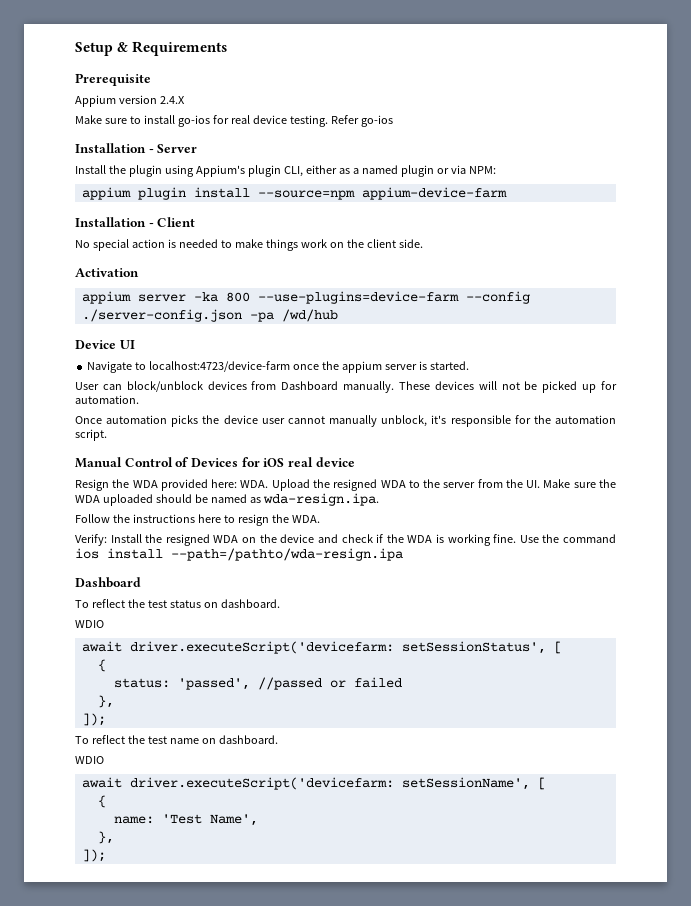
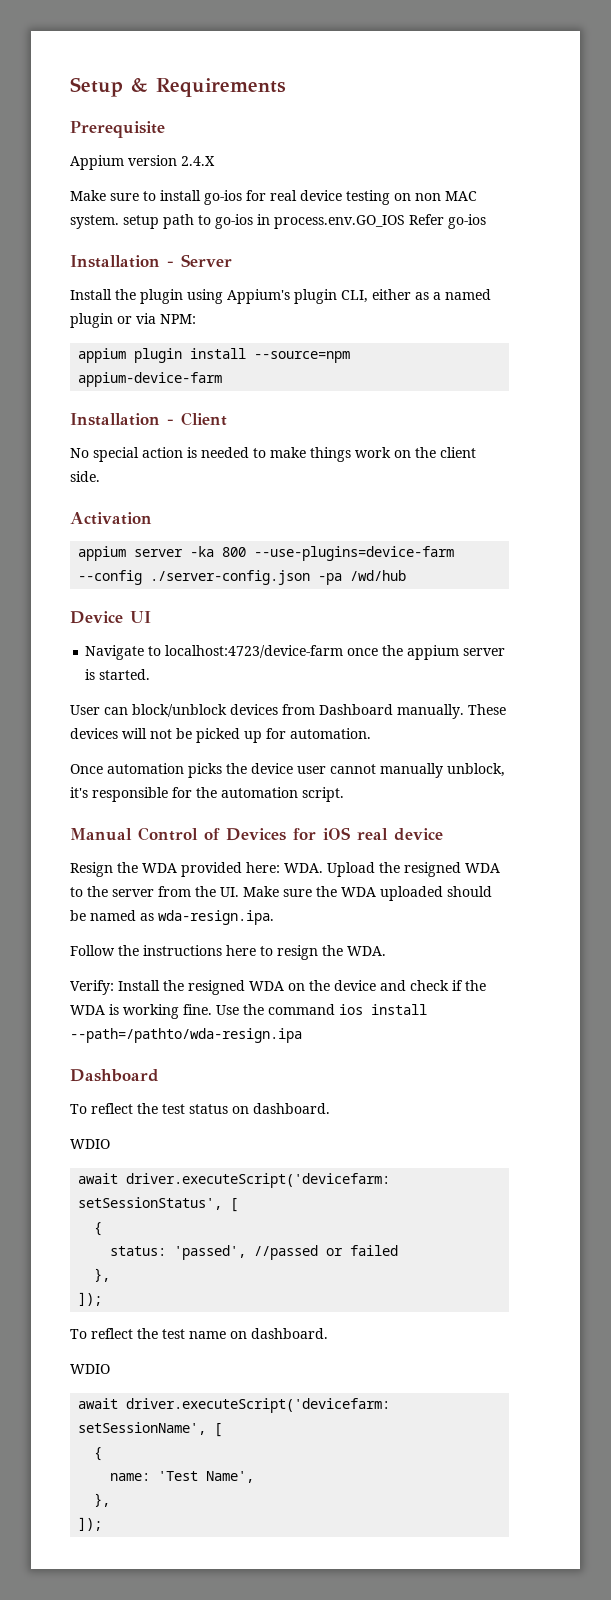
- Make sure to install go-ios for real device testing. Refer go-ios
+ Make sure to install go-ios for real device testing on non MAC system. setup path to go-ios in process.env.GO_IOS Refer go-ios

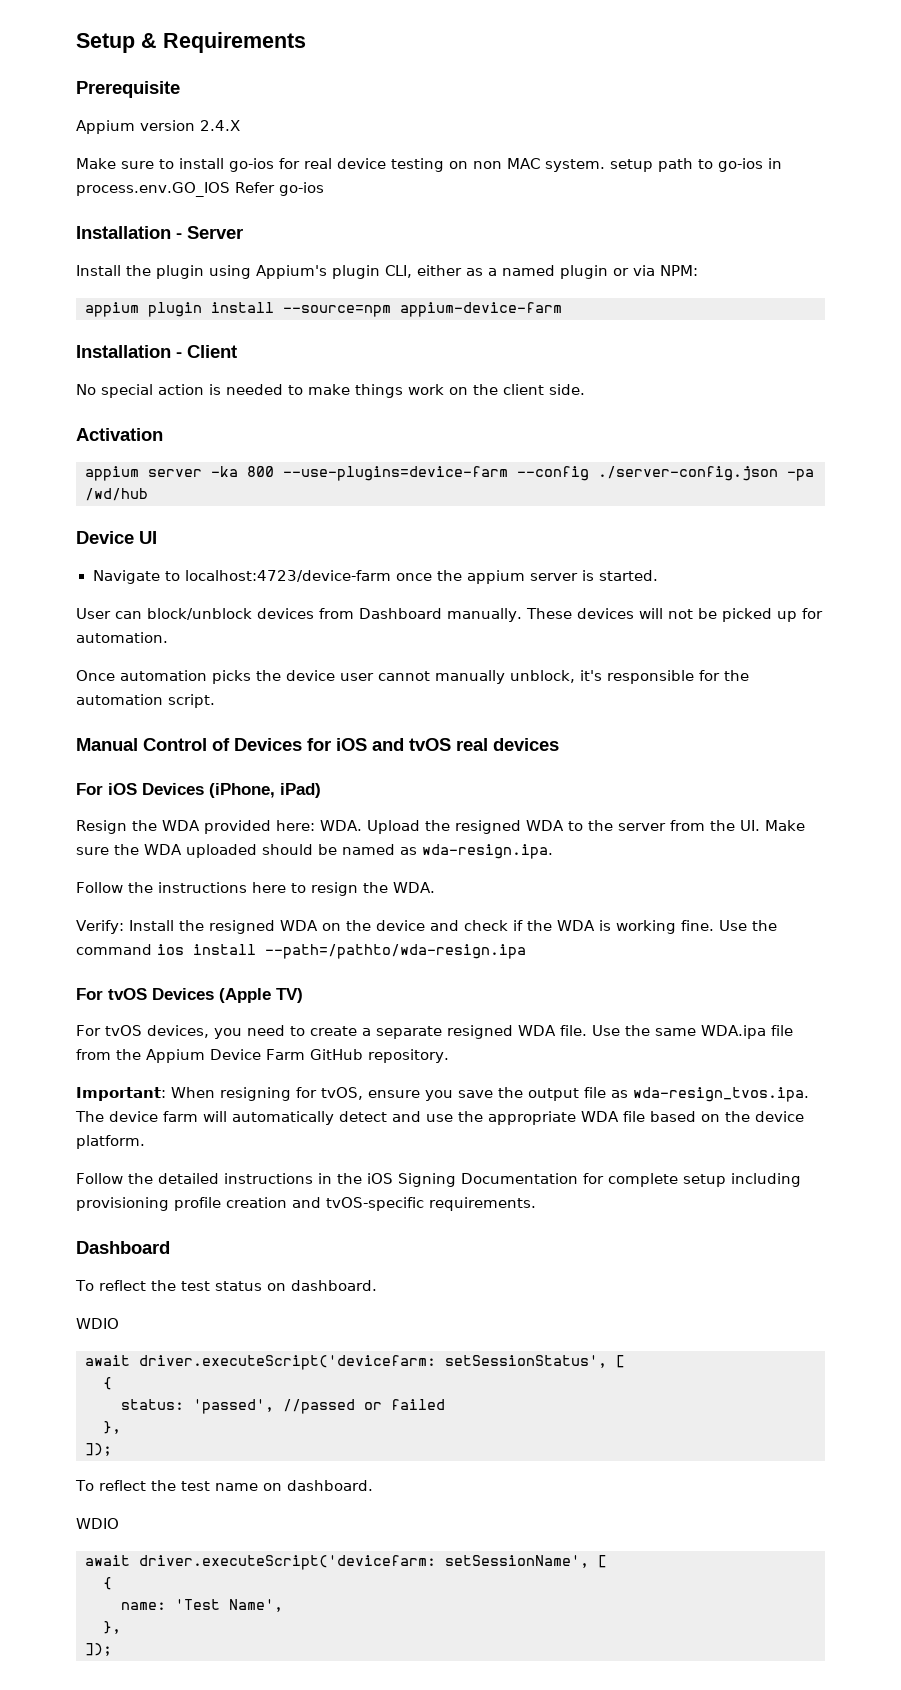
- Manual Control of Devices for iOS real device
+ Manual Control of Devices for iOS and tvOS real devices
+ For iOS Devices (iPhone, iPad)
+ For tvOS Devices (Apple TV)
+ For tvOS devices, you need to create a separate resigned WDA file. Use the same WDA.ipa file from the Appium Device Farm GitHub repository.
+ Important: When resigning for tvOS, ensure you save the output file as wda-resign_tvos.ipa. The device farm will automatically detect and use the appropriate WDA file based on the device platform.
+ Follow the detailed instructions in the iOS Signing Documentation for complete setup including provisioning profile creation and tvOS-specific requirements.

